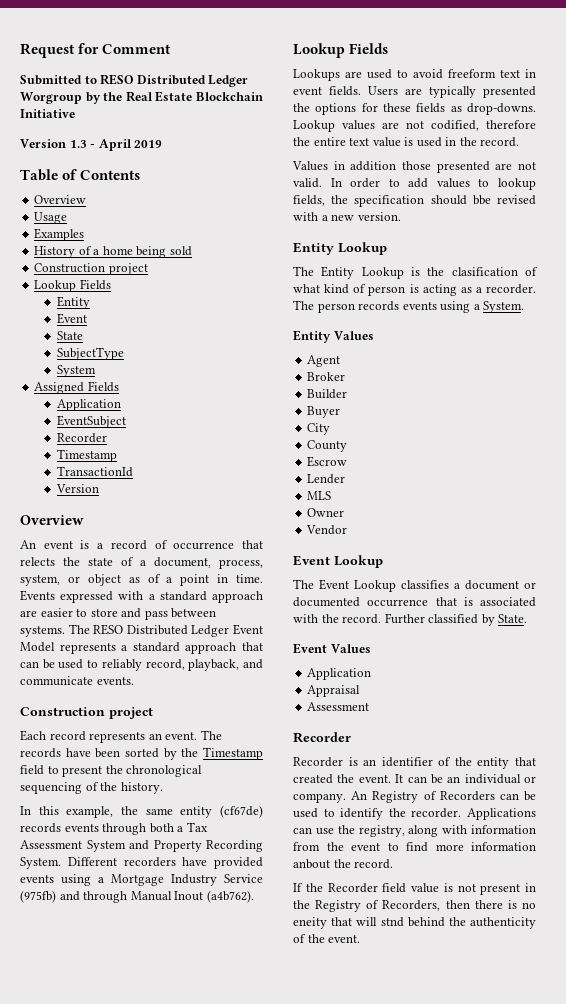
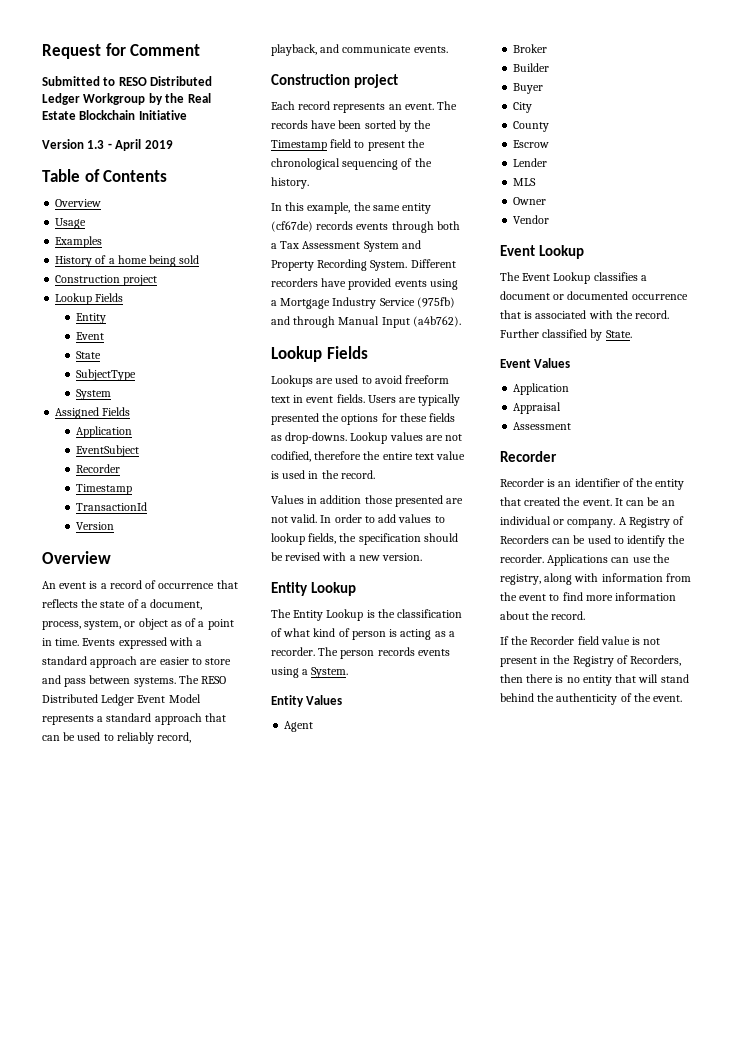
- Submitted to RESO Distributed Ledger Worgroup by the Real Estate Blockchain Initiative
+ Submitted to RESO Distributed Ledger Workgroup by the Real Estate Blockchain Initiative
- An event is a record of occurrence that relects the state of a document, process, system, or object as of a point in time.
+ An event is a record of occurrence that reflects the state of a document, process, system, or object as of a point in time.
- Different recorders have provided events using a Mortgage Industry Service (975fb) and through Manual Inout (a4b762).
+ Different recorders have provided events using a Mortgage Industry Service (975fb) and through Manual Input (a4b762).
- In order to add values to lookup fields, the specification should bbe revised with a new version.
+ In order to add values to lookup fields, the specification should be revised with a new version.
- The Entity Lookup is the clasification of what kind of person is acting as a recorder.
+ The Entity Lookup is the classification of what kind of person is acting as a recorder.
- An Registry of Recorders can be used to identify the recorder.
+ A Registry of Recorders can be used to identify the recorder.
- Applications can use the registry, along with information from the event to find more information anbout the record.
+ Applications can use the registry, along with information from the event to find more information about the record.
- If the Recorder field value is not present in the Registry of Recorders, then there is no eneity that will stnd behind the authenticity of the event.
+ If the Recorder field value is not present in the Registry of Recorders, then there is no entity that will stand behind the authenticity of the event.

